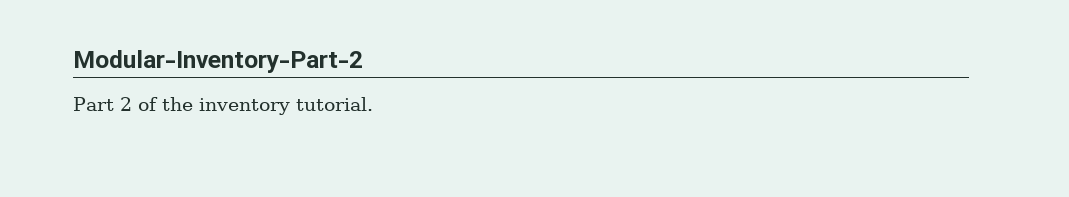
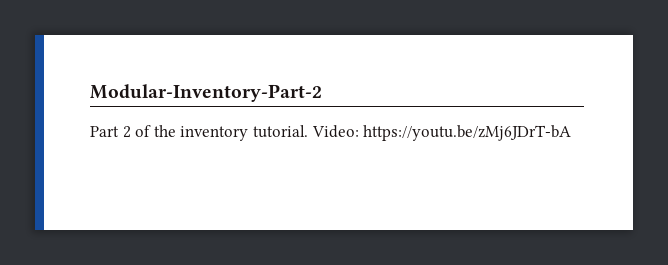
+ Video: https://youtu.be/zMj6JDrT-bA

